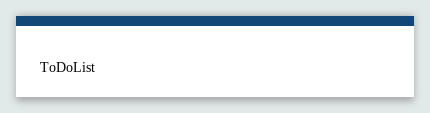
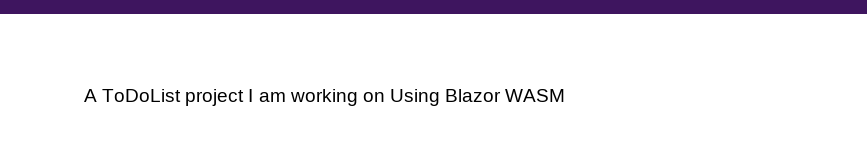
- ToDoList
+ A ToDoList project I am working on Using Blazor WASM

